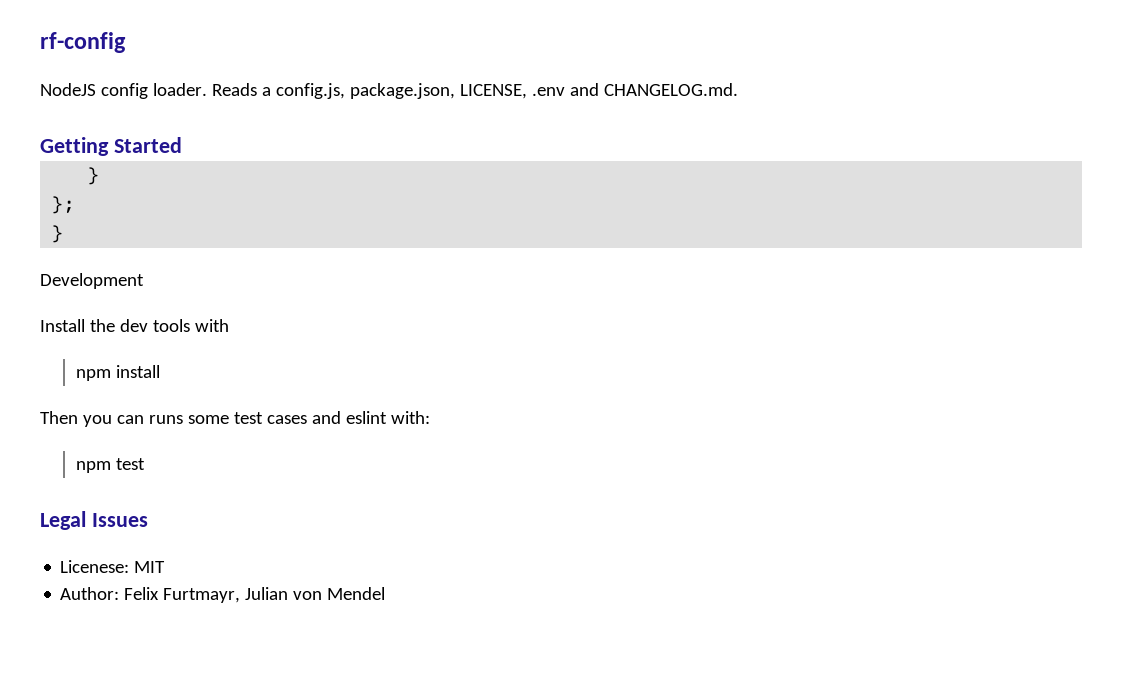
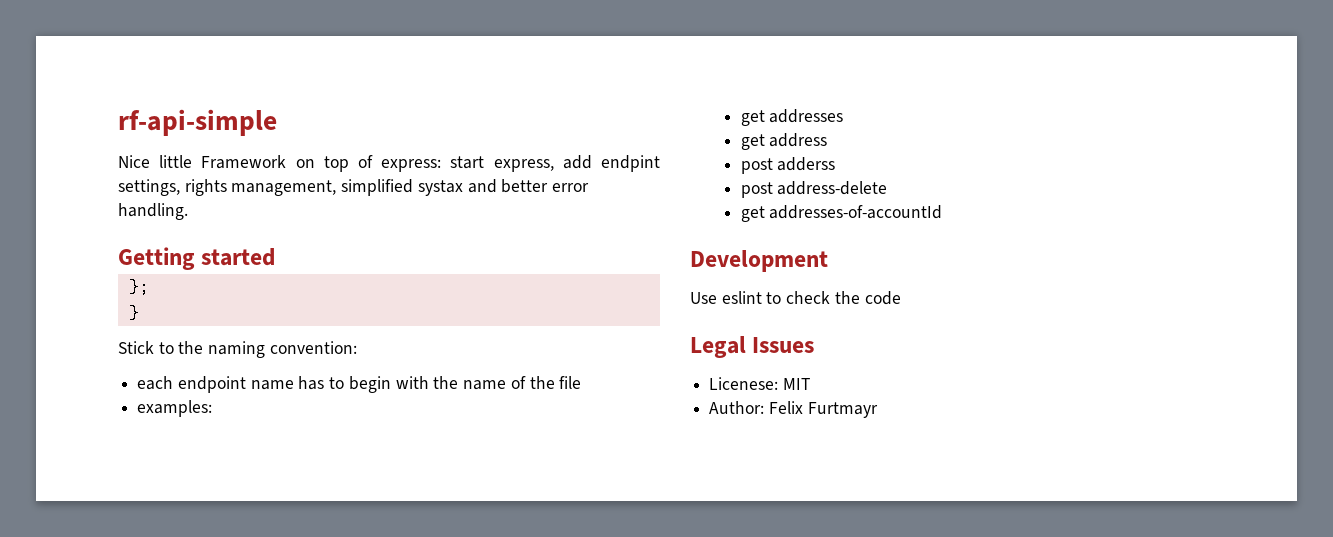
- rf-config
- NodeJS config loader. Reads a config.js, package.json, LICENSE, .env and CHANGELOG.md.
+ rf-api-simple
+ Nice little Framework on top of express: start express, add endpint settings, rights management, simplified systax and better error handling.
- Getting Started
- }
+ Getting started
+ Stick to the naming convention:
+ each endpoint name has to begin with the name of the file
+ examples:
+ get addresses
+ get address
+ post adderss
+ post address-delete
+ get addresses-of-accountId
  Development
- Install the dev tools with
- npm install
- Then you can runs some test cases and eslint with:
- npm test
+ Use eslint to check the code
- Author: Felix Furtmayr, Julian von Mendel
+ Author: Felix Furtmayr

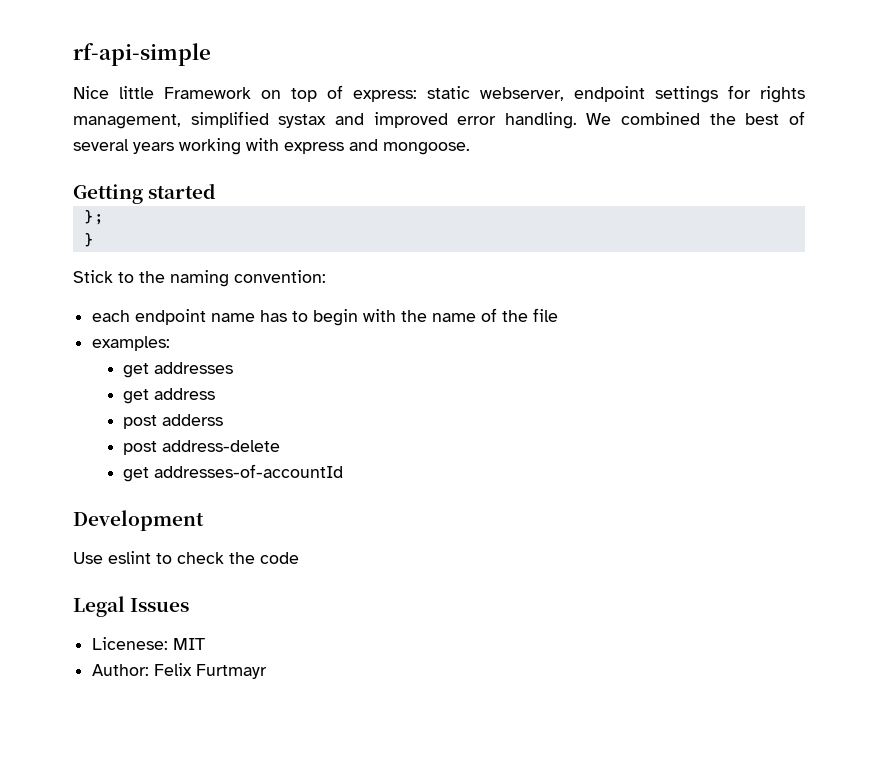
- Nice little Framework on top of express: start express, add endpint settings, rights management, simplified systax and better error handling.
+ Nice little Framework on top of express: static webserver, endpoint settings for rights management, simplified systax and improved error handling. We combined the best of several years working with express and mongoose.

